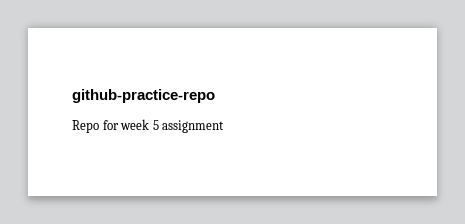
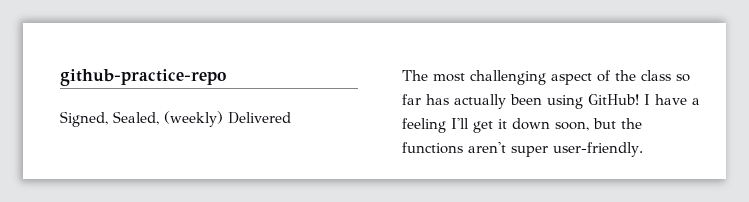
- Repo for week 5 assignment
+ Signed, Sealed, (weekly) Delivered
+ The most challenging aspect of the class so far has actually been using GitHub! I have a feeling I'll get it down soon, but the functions aren't super user-friendly.

